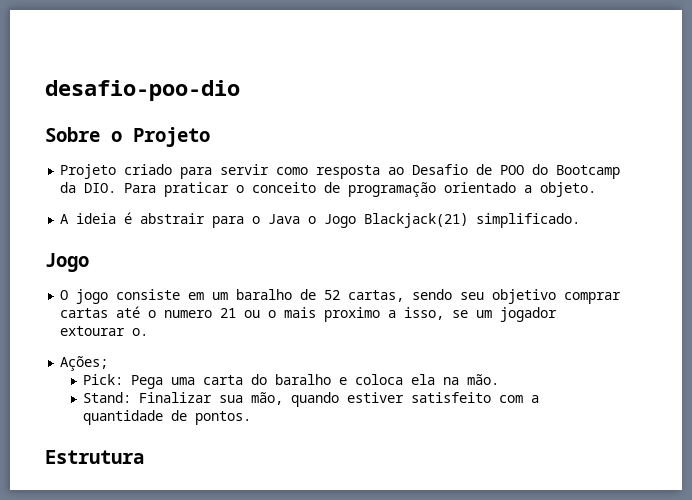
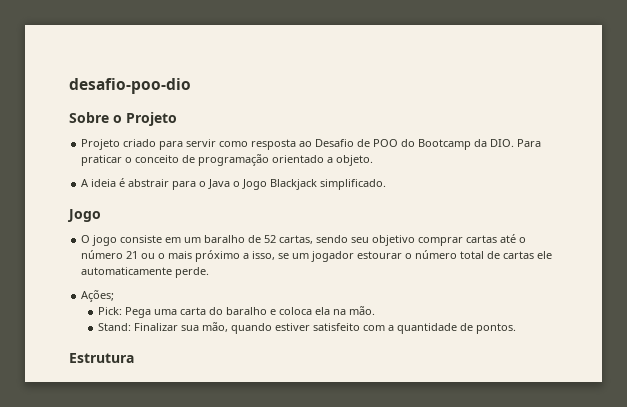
- A ideia é abstrair para o Java o Jogo Blackjack(21) simplificado.
+ A ideia é abstrair para o Java o Jogo Blackjack simplificado.
- O jogo consiste em um baralho de 52 cartas, sendo seu objetivo comprar cartas até o numero 21 ou o mais proximo a isso, se um jogador extourar o.
+ O jogo consiste em um baralho de 52 cartas, sendo seu objetivo comprar cartas até o número 21 ou o mais próximo a isso, se um jogador estourar o número total de cartas ele automaticamente perde.

